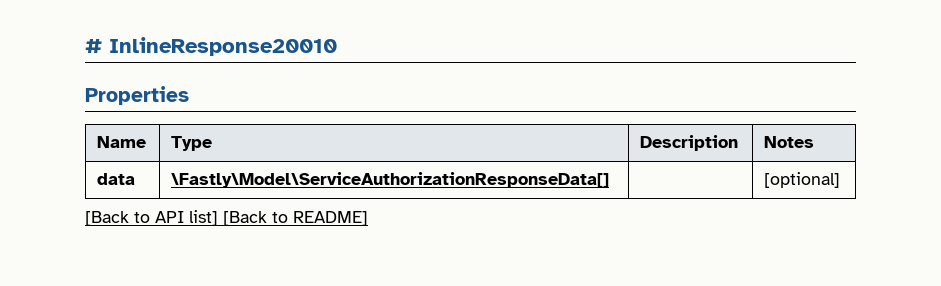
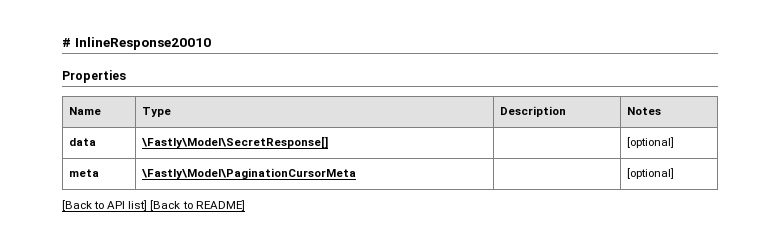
- data | \Fastly\Model\ServiceAuthorizationResponseData[] | | [optional]
+ data | \Fastly\Model\SecretResponse[] | | [optional]
+ meta | \Fastly\Model\PaginationCursorMeta | | [optional]

